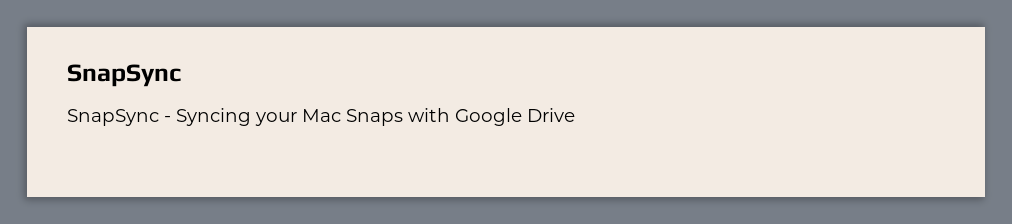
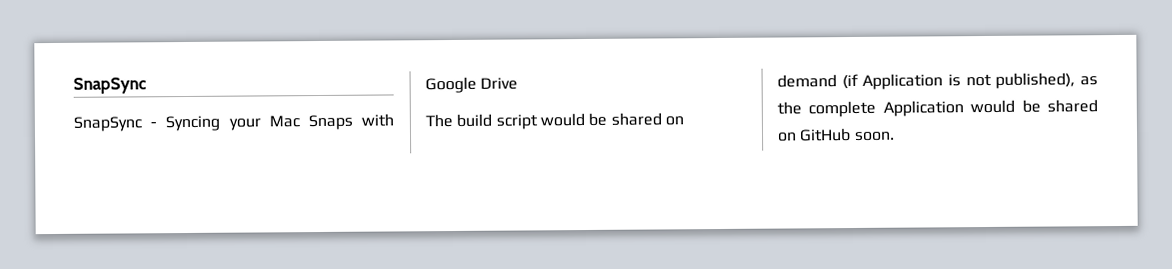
+ The build script would be shared on demand (if Application is not published), as the complete Application would be shared on GitHub soon.

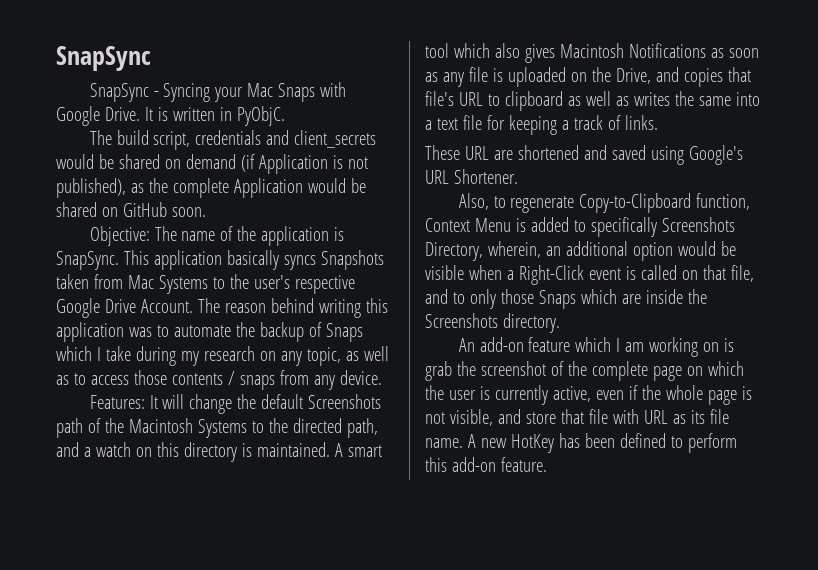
- SnapSync - Syncing your Mac Snaps with Google Drive
- The build script would be shared on demand (if Application is not published), as the complete Application would be shared on GitHub soon.
+ SnapSync - Syncing your Mac Snaps with Google Drive. It is written in PyObjC.
+ The build script, credentials and client_secrets would be shared on demand (if Application is not published), as the complete Application would be shared on GitHub soon.
+ Objective: The name of the application is SnapSync. This application basically syncs Snapshots taken from Mac Systems to the user's respective Google Drive Account. The reason behind writing this application was to automate the backup of Snaps which I take during my research on any topic, as well as to access those contents / snaps from any device.
+ Features: It will change the default Screenshots path of the Macintosh Systems to the directed path, and a watch on this directory is maintained. A smart tool which also gives Macintosh Notifications as soon as any file is uploaded on the Drive, and copies that file's URL to clipboard as well as writes the same into a text file for keeping a track of links.
+ These URL are shortened and saved using Google's URL Shortener.
+ Also, to regenerate Copy-to-Clipboard function, Context Menu is added to specifically Screenshots Directory, wherein, an additional option would be visible when a Right-Click event is called on that file, and to only those Snaps which are inside the Screenshots directory.
+ An add-on feature which I am working on is grab the screenshot of the complete page on which the user is currently active, even if the whole page is not visible, and store that file with URL as its file name. A new HotKey has been defined to perform this add-on feature.

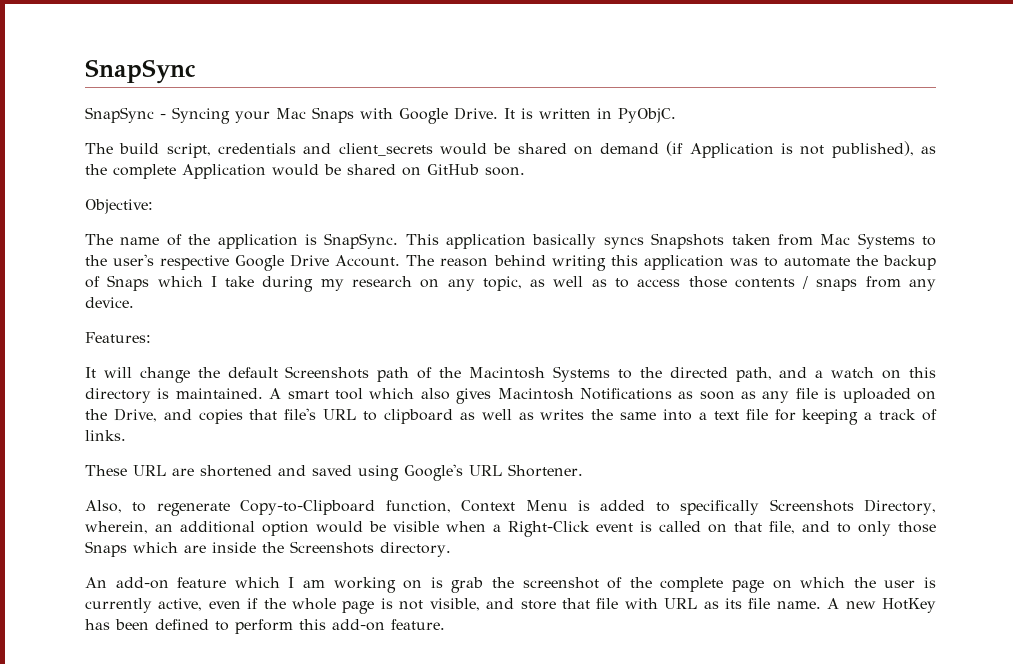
- Objective: The name of the application is SnapSync.
+ Objective:
+ The name of the application is SnapSync.
- Features: It will change the default Screenshots path of the Macintosh Systems to the directed path, and a watch on this directory is maintained.
+ Features:
+ It will change the default Screenshots path of the Macintosh Systems to the directed path, and a watch on this directory is maintained.

